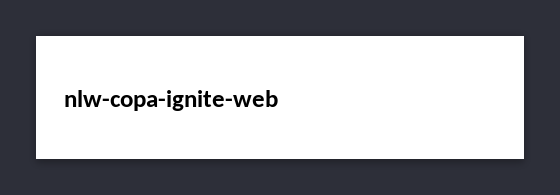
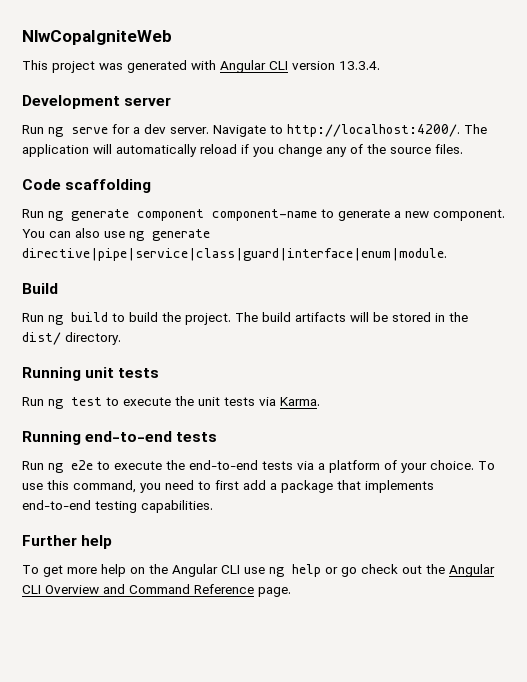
- nlw-copa-ignite-web
+ NlwCopaIgniteWeb
+ This project was generated with Angular CLI version 13.3.4.
+ Development server
+ Run ng serve for a dev server. Navigate to http://localhost:4200/. The application will automatically reload if you change any of the source files.
+ Code scaffolding
+ Run ng generate component component-name to generate a new component. You can also use ng generate directive|pipe|service|class|guard|interface|enum|module.
+ Build
+ Run ng build to build the project. The build artifacts will be stored in the dist/ directory.
+ Running unit tests
+ Run ng test to execute the unit tests via Karma.
+ Running end-to-end tests
+ Run ng e2e to execute the end-to-end tests via a platform of your choice. To use this command, you need to first add a package that implements end-to-end testing capabilities.
+ Further help
+ To get more help on the Angular CLI use ng help or go check out the Angular CLI Overview and Command Reference page.

